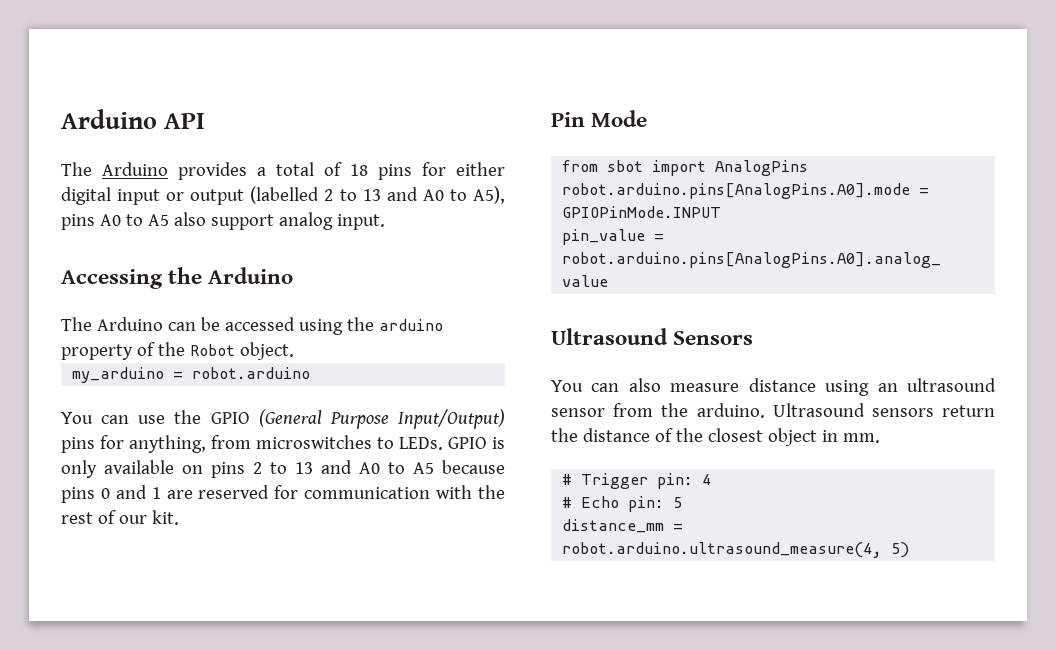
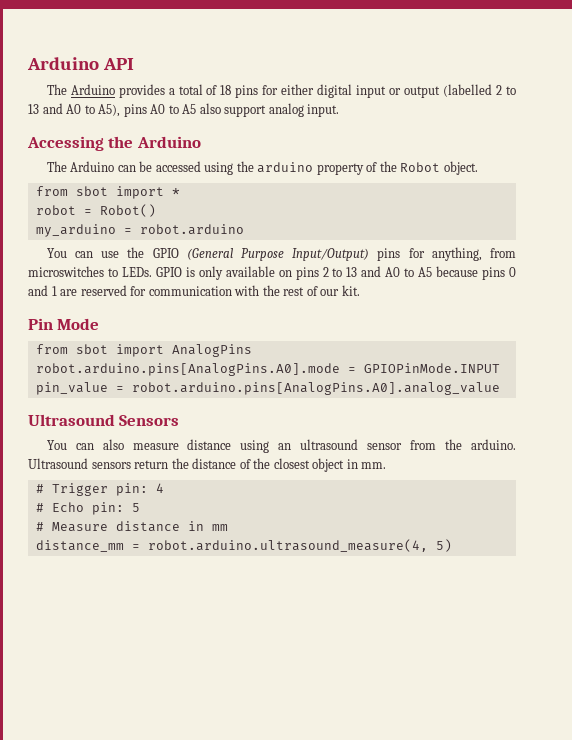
+ from sbot import *
+ robot = Robot()
+ # Measure distance in mm

